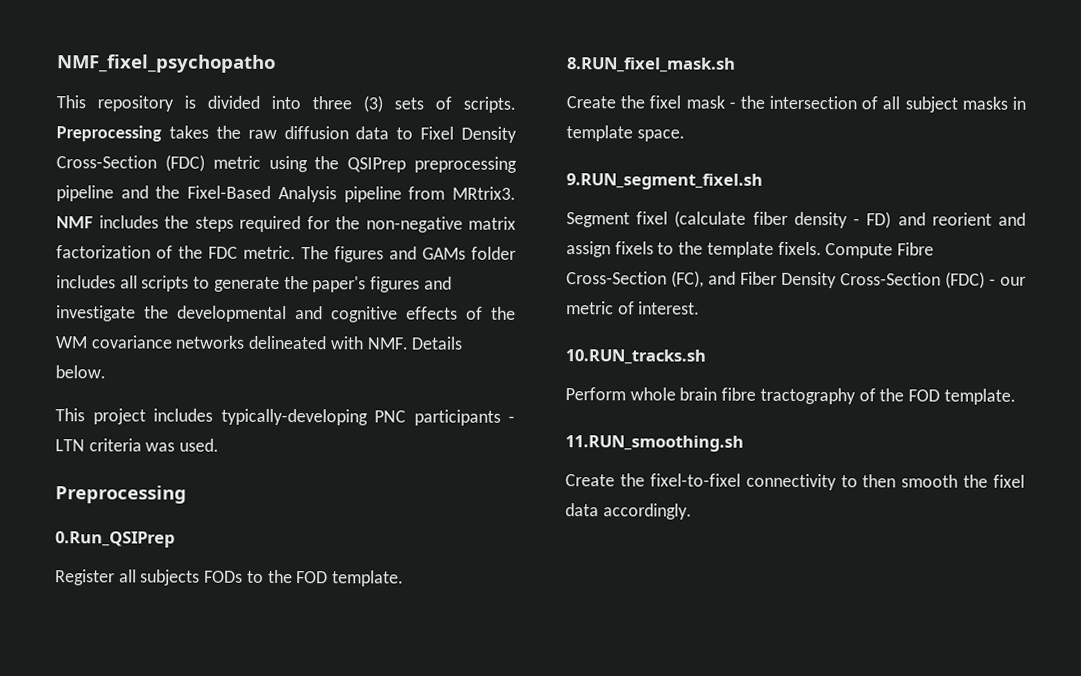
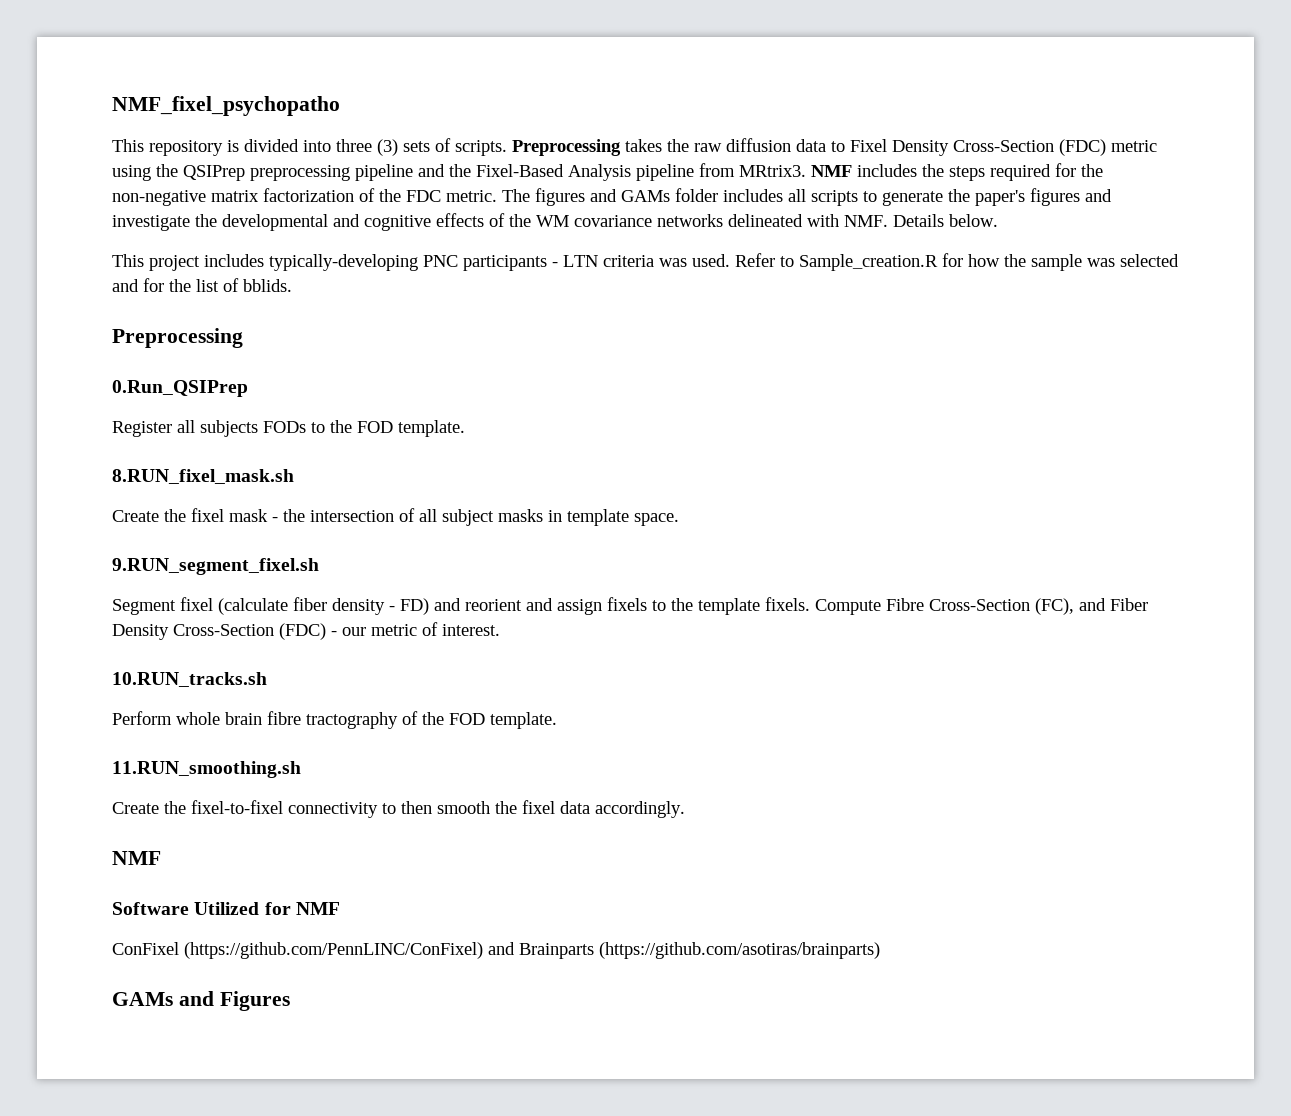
+ Refer to Sample_creation.R for how the sample was selected and for the list of bblids.
  Create the fixel-to-fixel connectivity to then smooth the fixel data accordingly.
+ NMF
+ Software Utilized for NMF
+ ConFixel (https://github.com/PennLINC/ConFixel) and Brainparts (https://github.com/asotiras/brainparts)
+ GAMs and Figures

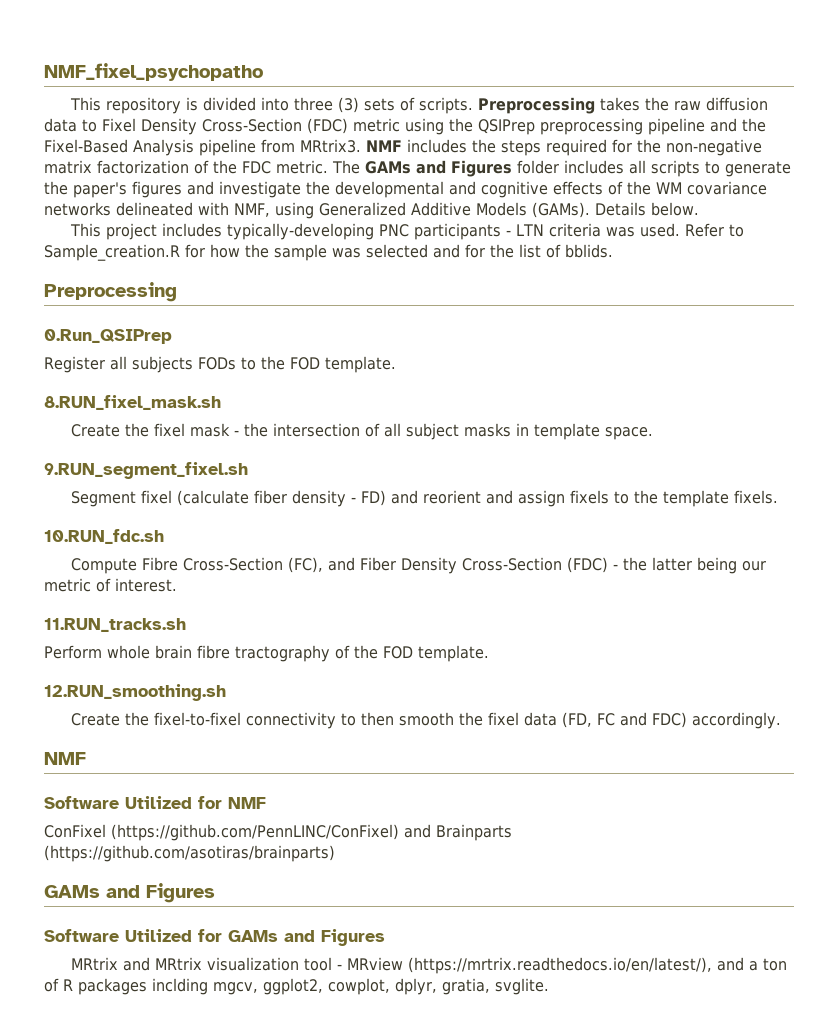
- The figures and GAMs folder includes all scripts to generate the paper's figures and investigate the developmental and cognitive effects of the WM covariance networks delineated with NMF. Details below.
+ The GAMs and Figures folder includes all scripts to generate the paper's figures and investigate the developmental and cognitive effects of the WM covariance networks delineated with NMF, using Generalized Additive Models (GAMs). Details below.
- Segment fixel (calculate fiber density - FD) and reorient and assign fixels to the template fixels. Compute Fibre Cross-Section (FC), and Fiber Density Cross-Section (FDC) - our metric of interest.
+ Segment fixel (calculate fiber density - FD) and reorient and assign fixels to the template fixels.
+ 10.RUN_fdc.sh
+ Compute Fibre Cross-Section (FC), and Fiber Density Cross-Section (FDC) - the latter being our metric of interest.
- 10.RUN_tracks.sh
+ 11.RUN_tracks.sh
- 11.RUN_smoothing.sh
+ 12.RUN_smoothing.sh
- Create the fixel-to-fixel connectivity to then smooth the fixel data accordingly.
+ Create the fixel-to-fixel connectivity to then smooth the fixel data (FD, FC and FDC) accordingly.
+ Software Utilized for GAMs and Figures
+ MRtrix and MRtrix visualization tool - MRview (https://mrtrix.readthedocs.io/en/latest/), and a ton of R packages inclding mgcv, ggplot2, cowplot, dplyr, gratia, svglite.

